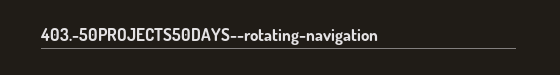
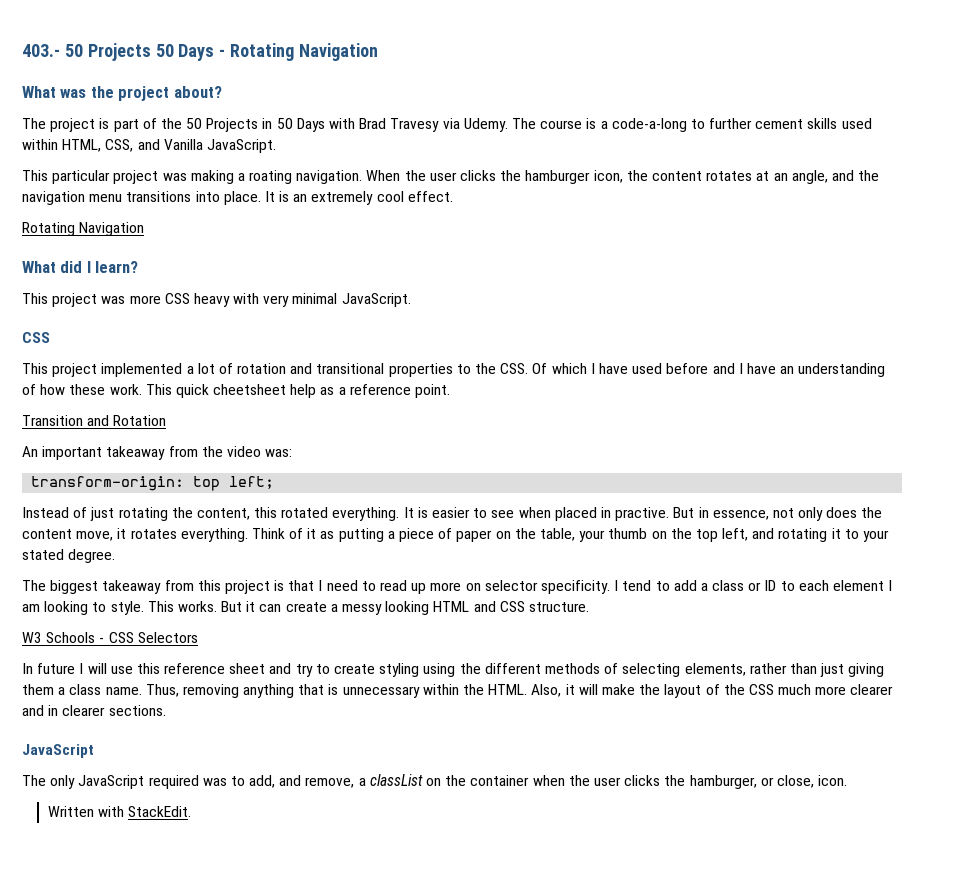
- 403.-50PROJECTS50DAYS--rotating-navigation
+ 403.- 50 Projects 50 Days - Rotating Navigation
+ What was the project about?
+ The project is part of the 50 Projects in 50 Days with Brad Travesy via Udemy. The course is a code-a-long to further cement skills used within HTML, CSS, and Vanilla JavaScript.
+ This particular project was making a roating navigation. When the user clicks the hamburger icon, the content rotates at an angle, and the navigation menu transitions into place. It is an extremely cool effect.
+ Rotating Navigation
+ What did I learn?
+ This project was more CSS heavy with very minimal JavaScript.
+ CSS
+ This project implemented a lot of rotation and transitional properties to the CSS. Of which I have used before and I have an understanding of how these work. This quick cheetsheet help as a reference point.
+ Transition and Rotation
+ An important takeaway from the video was:
+ transform-origin: top left;
+ Instead of just rotating the content, this rotated everything. It is easier to see when placed in practive. But in essence, not only does the content move, it rotates everything. Think of it as putting a piece of paper on the table, your thumb on the top left, and rotating it to your stated degree.
+ The biggest takeaway from this project is that I need to read up more on selector specificity. I tend to add a class or ID to each element I am looking to style. This works. But it can create a messy looking HTML and CSS structure.
+ W3 Schools - CSS Selectors
+ In future I will use this reference sheet and try to create styling using the different methods of selecting elements, rather than just giving them a class name. Thus, removing anything that is unnecessary within the HTML. Also, it will make the layout of the CSS much more clearer and in clearer sections.
+ JavaScript
+ The only JavaScript required was to add, and remove, a classList on the container when the user clicks the hamburger, or close, icon.
+ Written with StackEdit.

